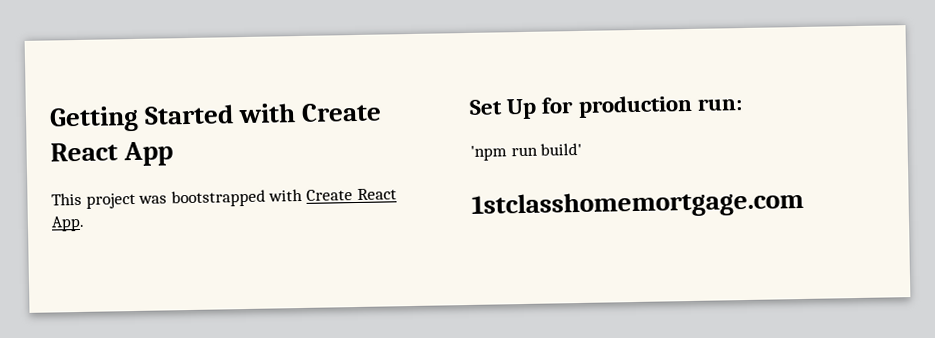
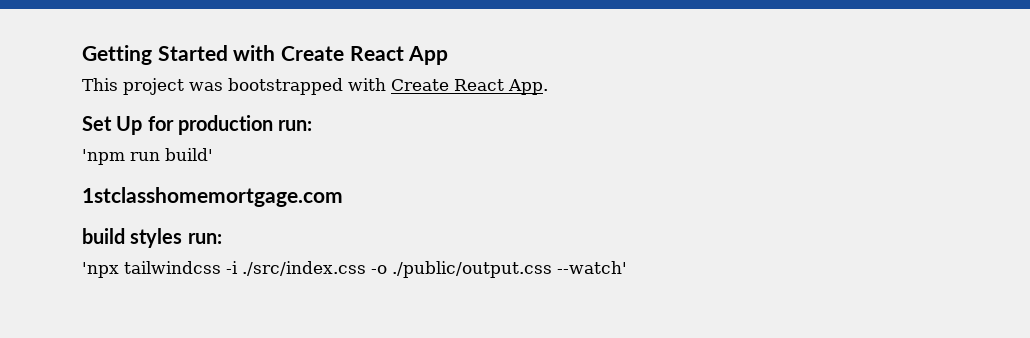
+ build styles run:
+ 'npx tailwindcss -i ./src/index.css -o ./public/output.css --watch'

